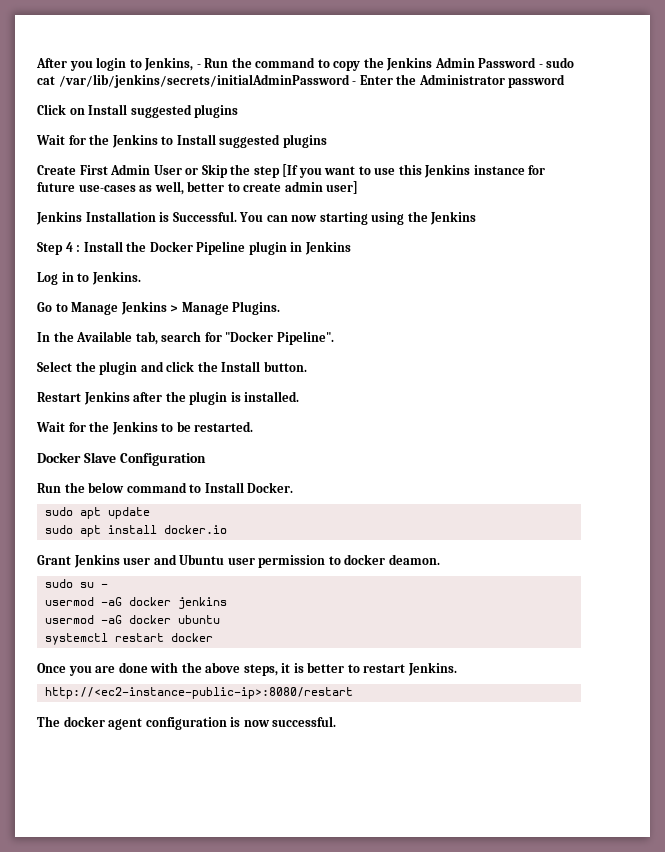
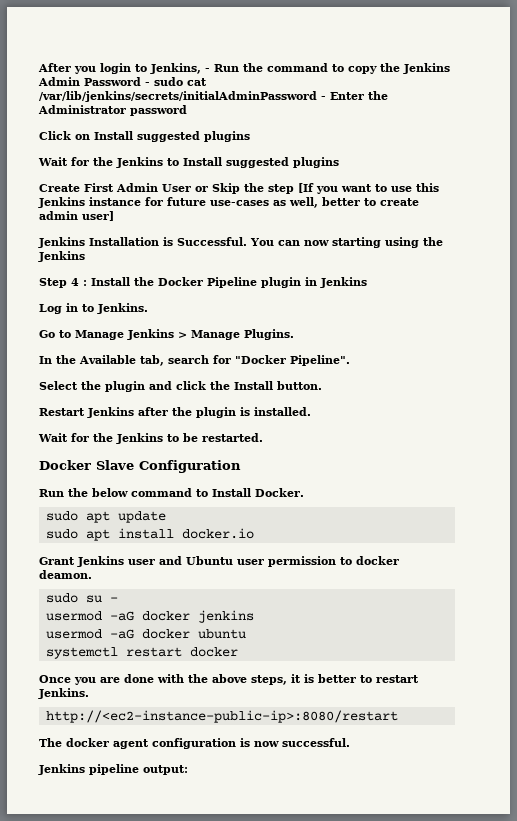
+ Jenkins pipeline output:

